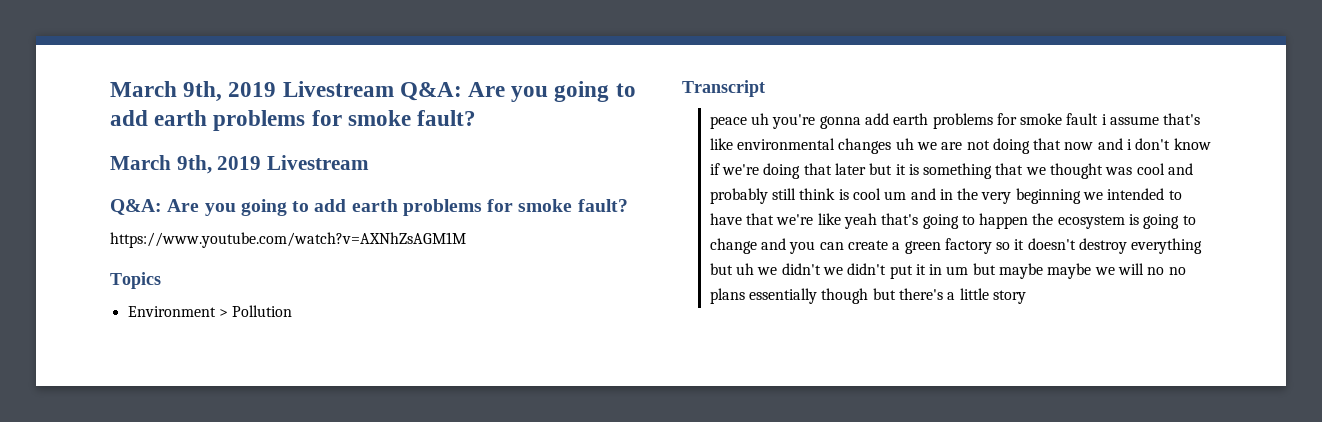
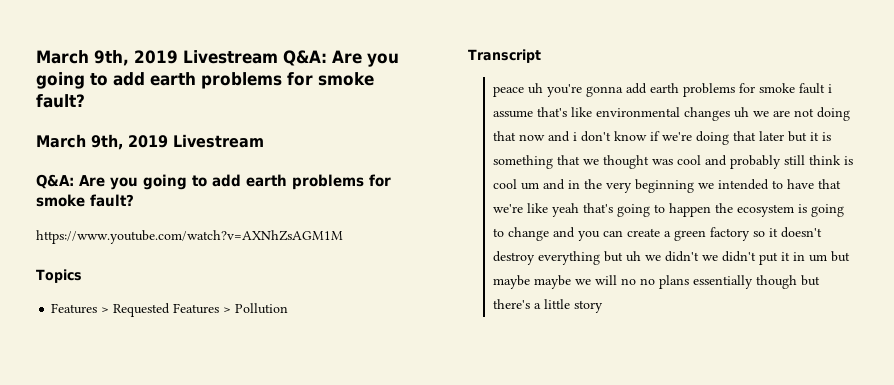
- Environment > Pollution
+ Features > Requested Features > Pollution

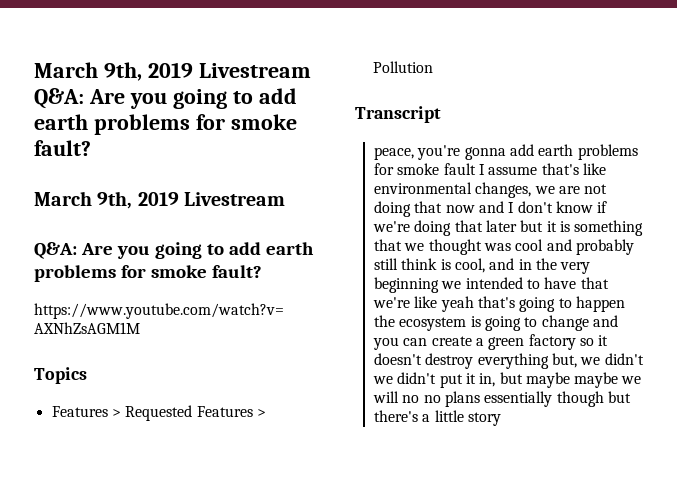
- peace uh you're gonna add earth problems for smoke fault i assume that's like environmental changes uh we are not doing that now and i don't know if we're doing that later but it is something that we thought was cool and probably still think is cool um and in the very beginning we intended to have that we're like yeah that's going to happen the ecosystem is going to change and you can create a green factory so it doesn't destroy everything but uh we didn't we didn't put it in um but maybe maybe we will no no plans essentially though but there's a little story
+ peace, you're gonna add earth problems for smoke fault I assume that's like environmental changes, we are not doing that now and I don't know if we're doing that later but it is something that we thought was cool and probably still think is cool, and in the very beginning we intended to have that we're like yeah that's going to happen the ecosystem is going to change and you can create a green factory so it doesn't destroy everything but, we didn't we didn't put it in, but maybe maybe we will no no plans essentially though but there's a little story

